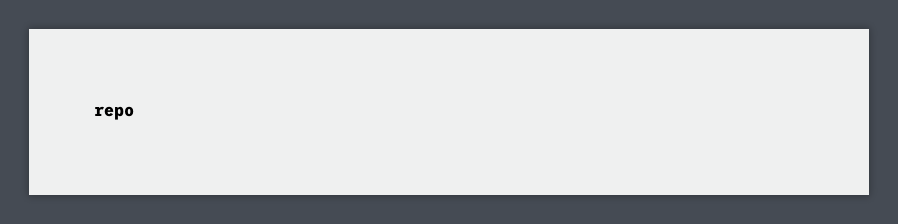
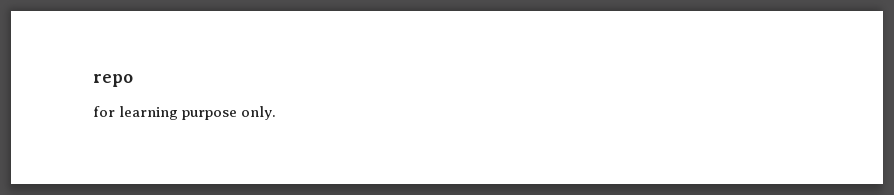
+ for learning purpose only.

